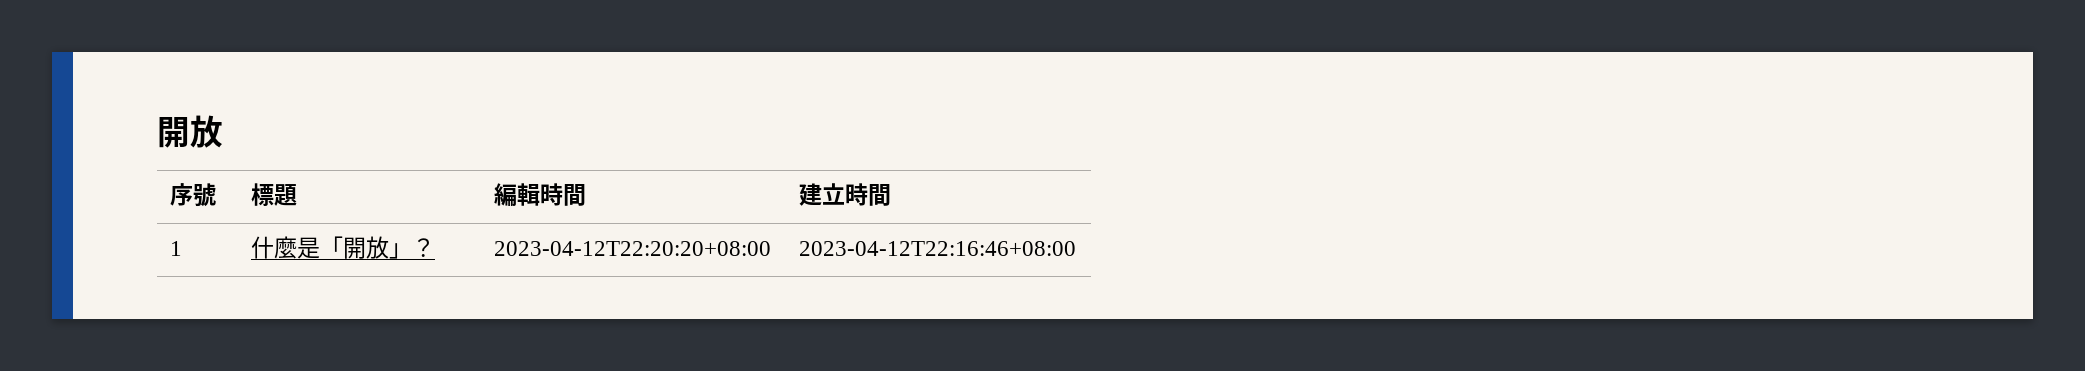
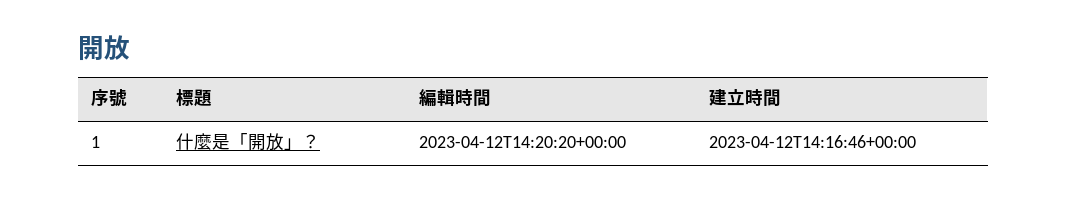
- 1 | 什麼是「開放」？ | 2023-04-12T22:20:20+08:00 | 2023-04-12T22:16:46+08:00
+ 1 | 什麼是「開放」？ | 2023-04-12T14:20:20+00:00 | 2023-04-12T14:16:46+00:00

